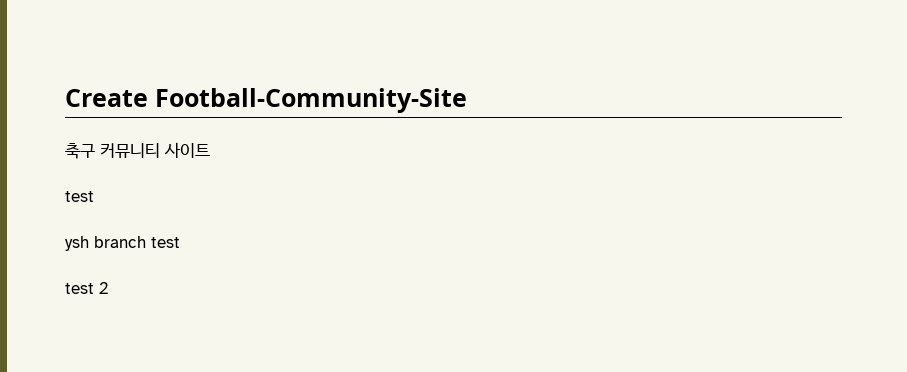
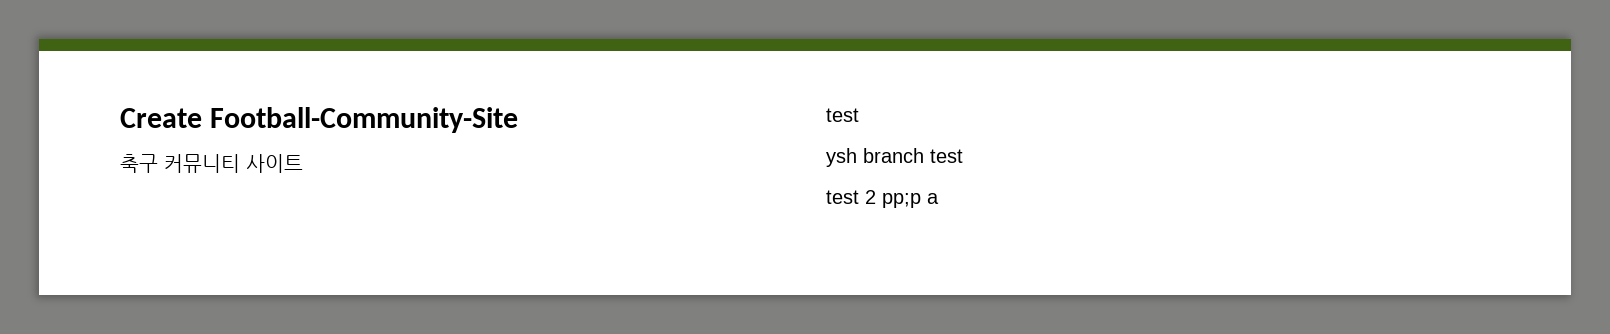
- test 2
+ test 2 pp;p a

